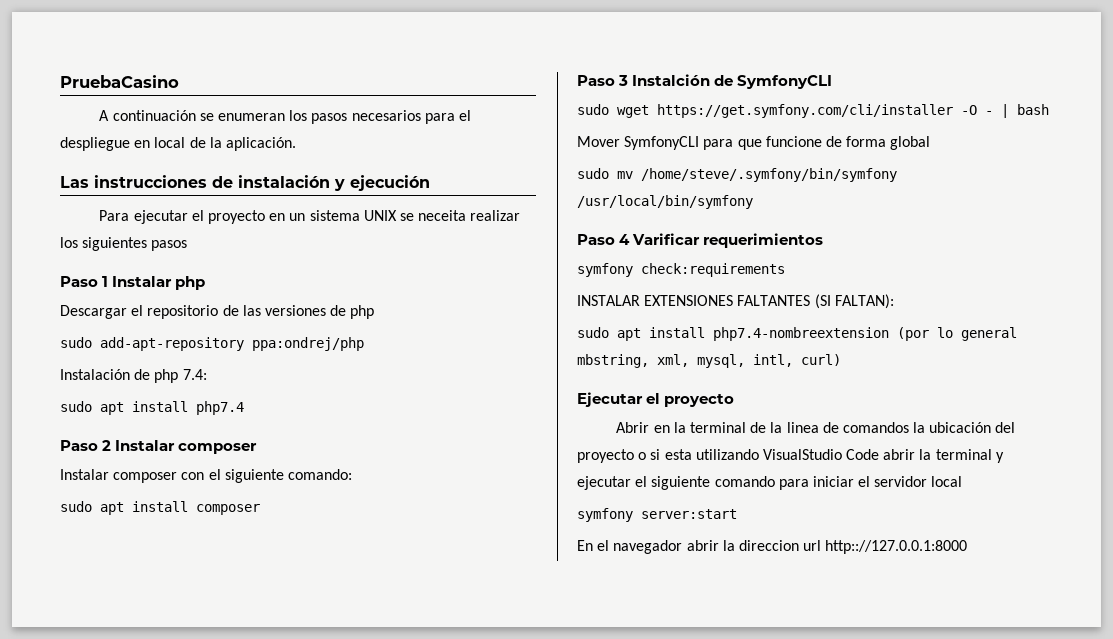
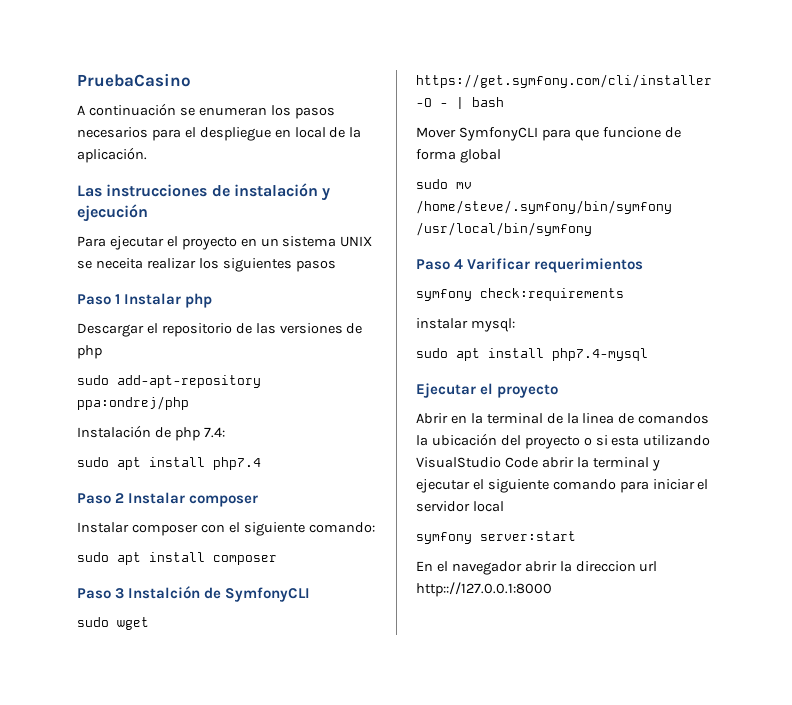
- INSTALAR EXTENSIONES FALTANTES (SI FALTAN):
- sudo apt install php7.4-nombreextension (por lo general mbstring, xml, mysql, intl, curl)
+ instalar mysql:
+ sudo apt install php7.4-mysql

